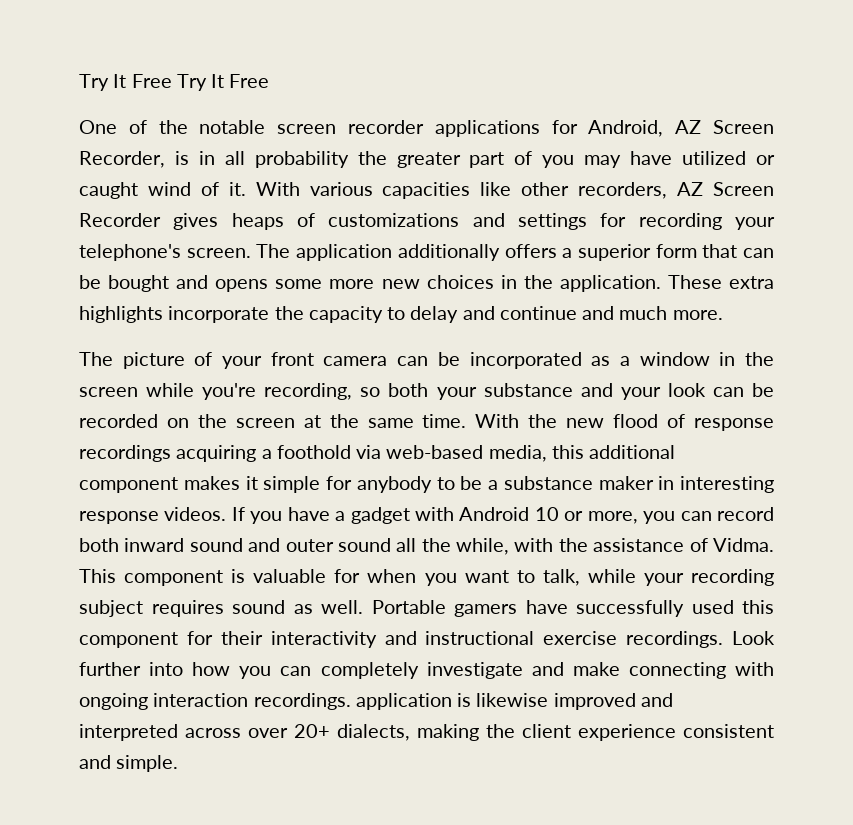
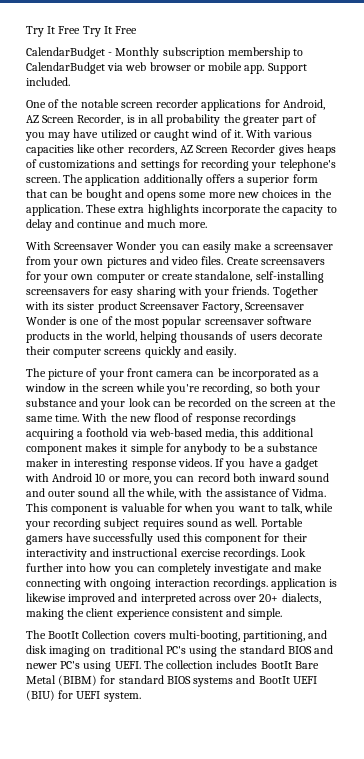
+ CalendarBudget - Monthly subscription membership to CalendarBudget via web browser or mobile app. Support included.
+ With Screensaver Wonder you can easily make a screensaver from your own pictures and video files. Create screensavers for your own computer or create standalone, self-installing screensavers for easy sharing with your friends. Together with its sister product Screensaver Factory, Screensaver Wonder is one of the most popular screensaver software products in the world, helping thousands of users decorate their computer screens quickly and easily.
+ The BootIt Collection covers multi-booting, partitioning, and disk imaging on traditional PC's using the standard BIOS and newer PC's using UEFI. The collection includes BootIt Bare Metal (BIBM) for standard BIOS systems and BootIt UEFI (BIU) for UEFI system.

